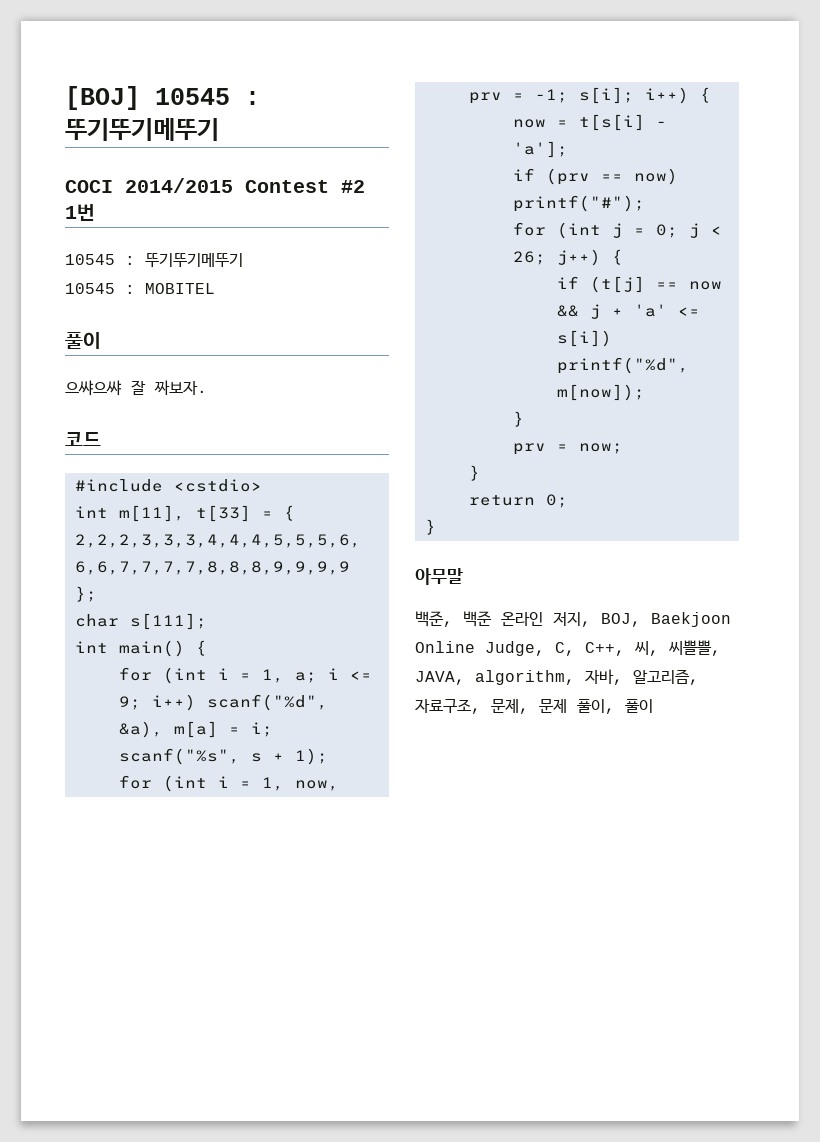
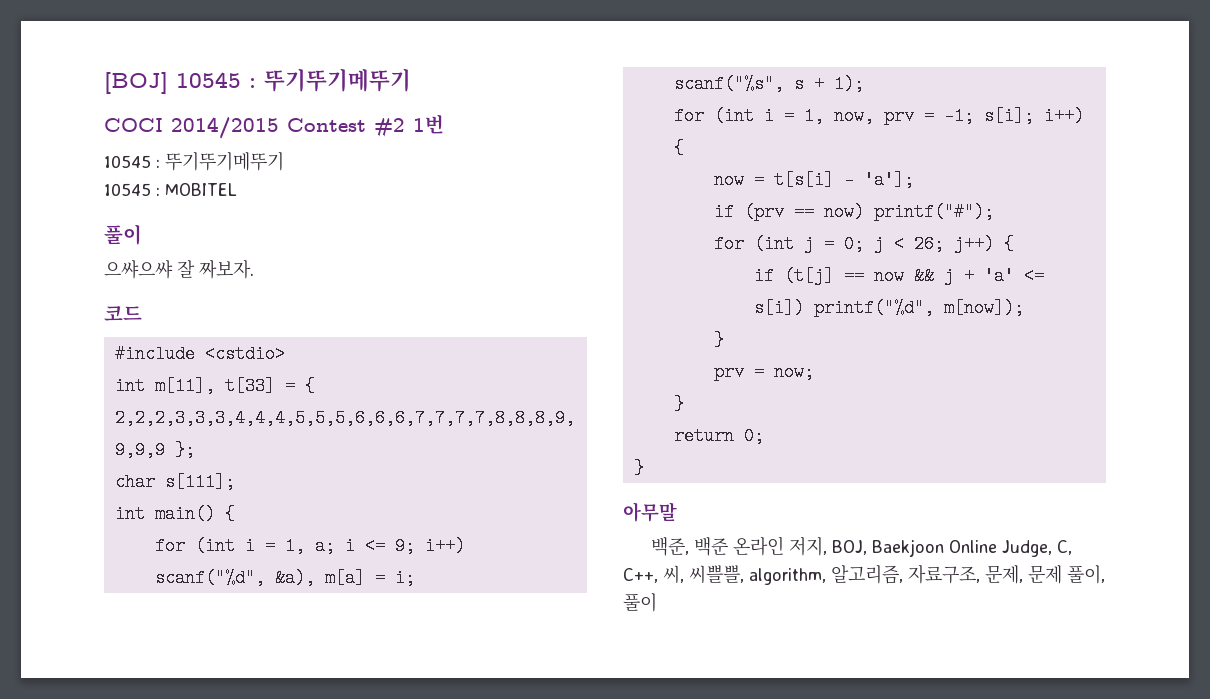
- 백준, 백준 온라인 저지, BOJ, Baekjoon Online Judge, C, C++, 씨, 씨쁠쁠, JAVA, algorithm, 자바, 알고리즘, 자료구조, 문제, 문제 풀이, 풀이
+ 백준, 백준 온라인 저지, BOJ, Baekjoon Online Judge, C, C++, 씨, 씨쁠쁠, algorithm, 알고리즘, 자료구조, 문제, 문제 풀이, 풀이

